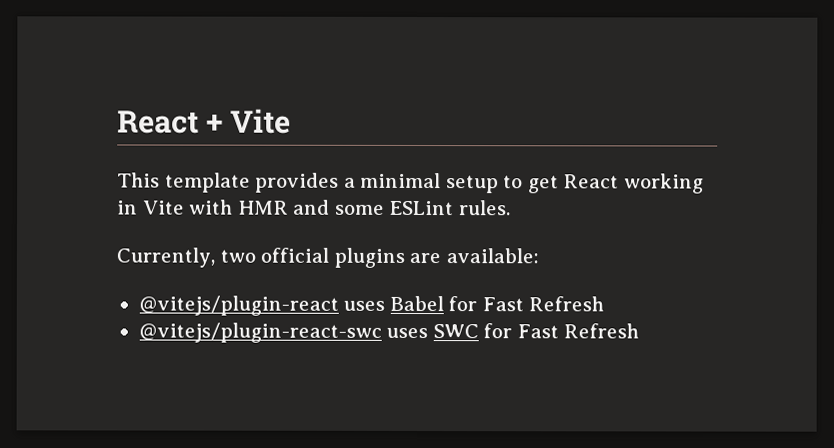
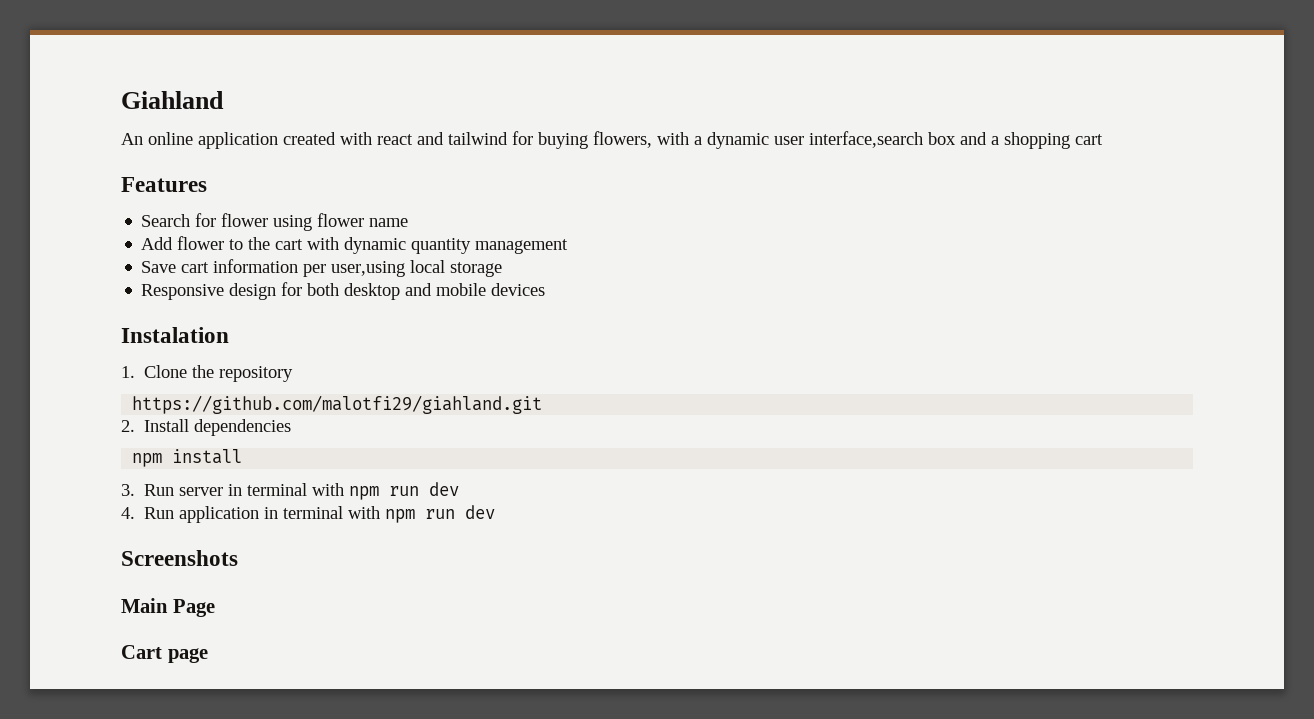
- React + Vite
- This template provides a minimal setup to get React working in Vite with HMR and some ESLint rules.
- Currently, two official plugins are available:
- @vitejs/plugin-react uses Babel for Fast Refresh
- @vitejs/plugin-react-swc uses SWC for Fast Refresh
+ Giahland
+ An online application created with react and tailwind for buying flowers, with a dynamic user interface,search box and a shopping cart
+ Features
+ Search for flower using flower name
+ Add flower to the cart with dynamic quantity management
+ Save cart information per user,using local storage
+ Responsive design for both desktop and mobile devices
+ Instalation
+ 1. Clone the repository
+ https://github.com/malotfi29/giahland.git
+ 2. Install dependencies
+ npm install
+ 3. Run server in terminal with npm run dev
+ 4. Run application in terminal with npm run dev
+ Screenshots
+ Main Page
+ Cart page

